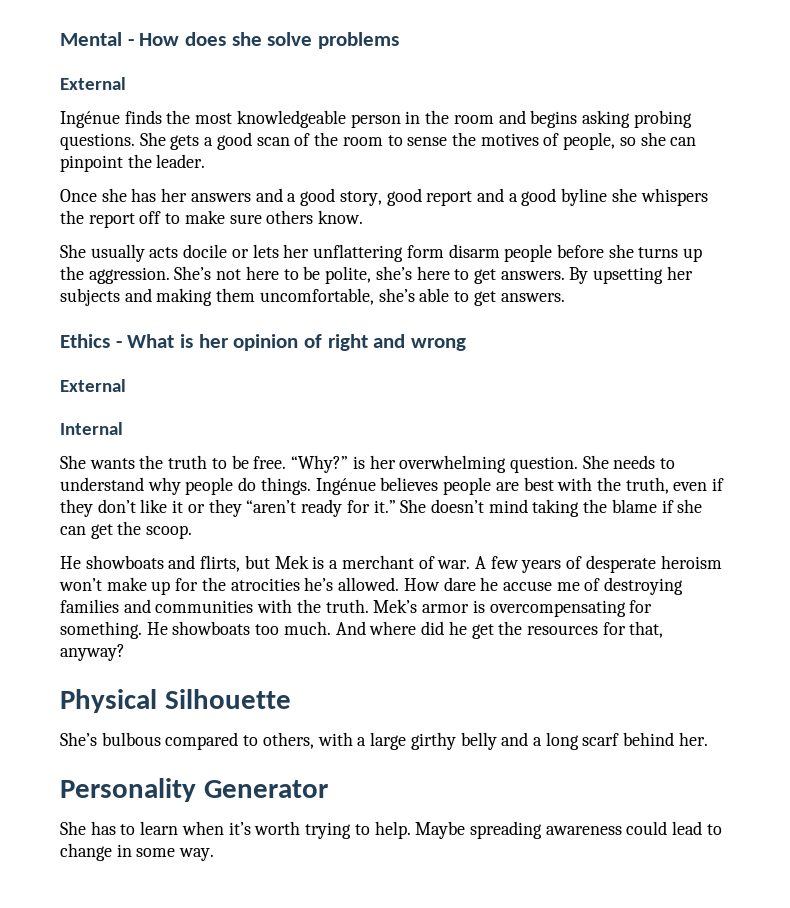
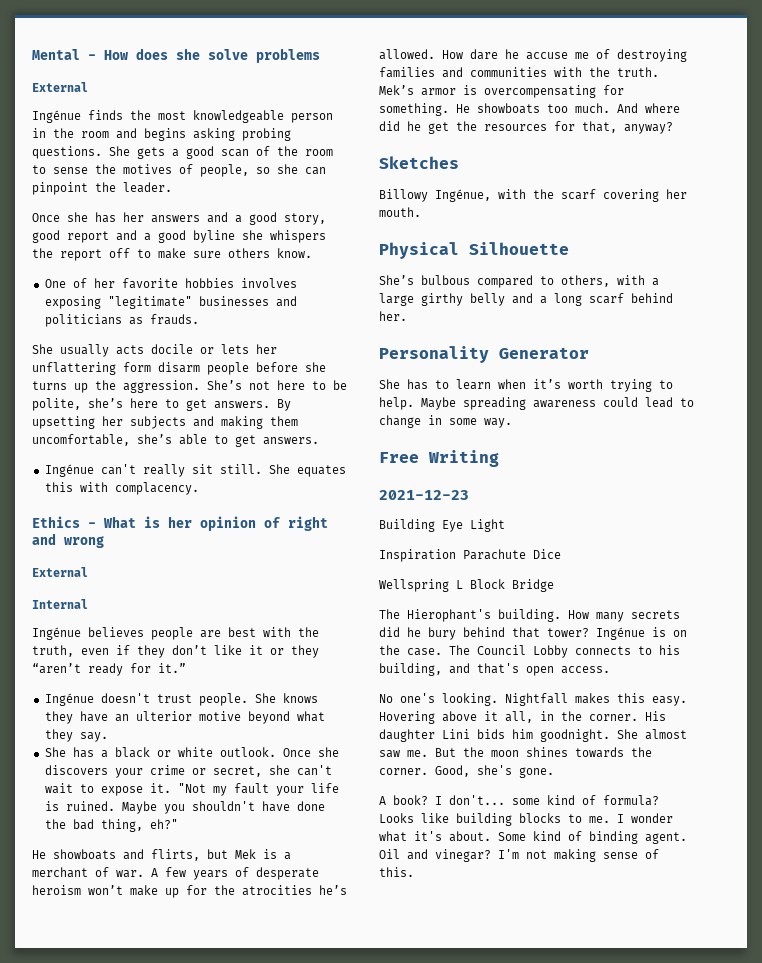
+ One of her favorite hobbies involves exposing "legitimate" businesses and politicians as frauds.
+ Ingénue can't really sit still. She equates this with complacency.
- She wants the truth to be free. “Why?” is her overwhelming question. She needs to understand why people do things. Ingénue believes people are best with the truth, even if they don’t like it or they “aren’t ready for it.” She doesn’t mind taking the blame if she can get the scoop.
+ Ingénue believes people are best with the truth, even if they don’t like it or they “aren’t ready for it.”
+ Ingénue doesn't trust people. She knows they have an ulterior motive beyond what they say.
+ She has a black or white outlook. Once she discovers your crime or secret, she can't wait to expose it. "Not my fault your life is ruined. Maybe you shouldn't have done the bad thing, eh?"
+ Sketches
+ Billowy Ingénue, with the scarf covering her mouth.
+ Free Writing
+ 2021-12-23
+ Building Eye Light
+ Inspiration Parachute Dice
+ Wellspring L Block Bridge
+ The Hierophant's building. How many secrets did he bury behind that tower? Ingénue is on the case. The Council Lobby connects to his building, and that's open access.
+ No one's looking. Nightfall makes this easy. Hovering above it all, in the corner. His daughter Lini bids him goodnight. She almost saw me. But the moon shines towards the corner. Good, she's gone.
+ A book? I don't... some kind of formula? Looks like building blocks to me. I wonder what it's about. Some kind of binding agent. Oil and vinegar? I'm not making sense of this.

